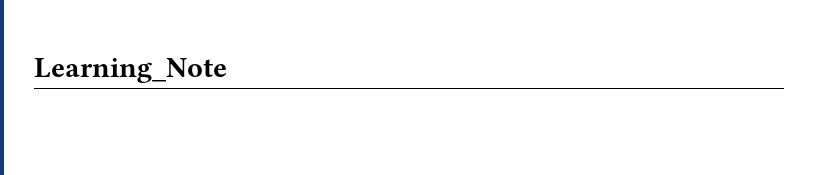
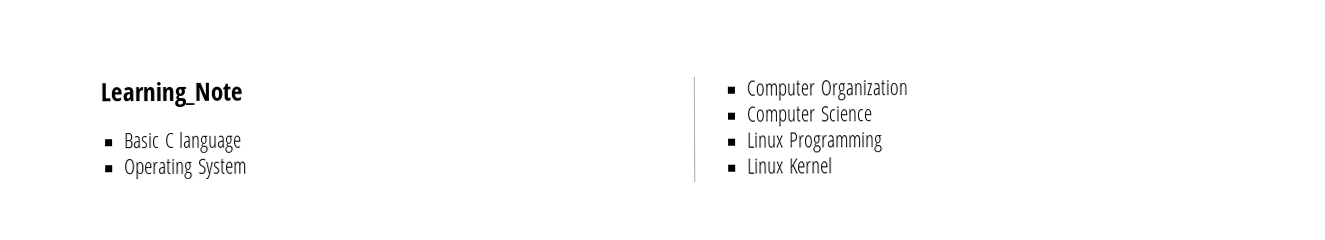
+ Basic C language
+ Operating System
+ Computer Organization
+ Computer Science
+ Linux Programming
+ Linux Kernel

